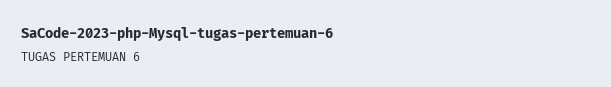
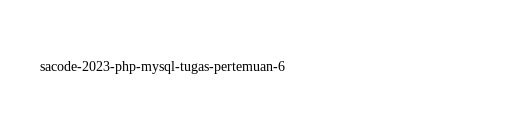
- SaCode-2023-php-Mysql-tugas-pertemuan-6
- TUGAS PERTEMUAN 6
+ sacode-2023-php-mysql-tugas-pertemuan-6

